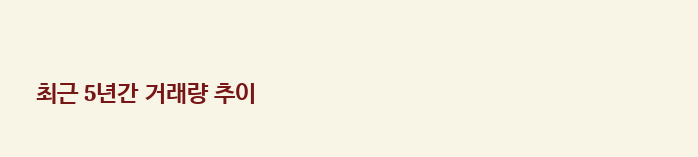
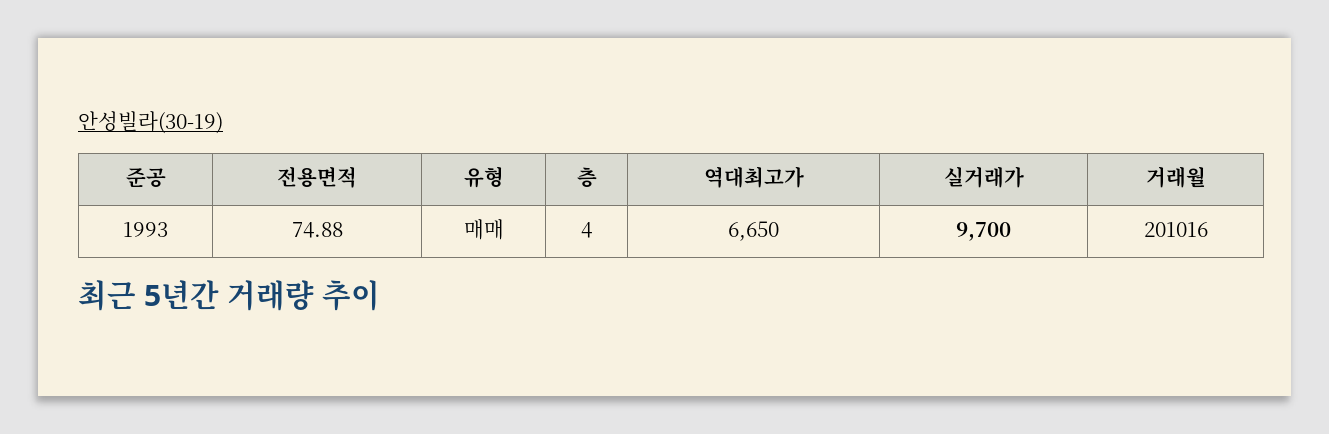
+ 안성빌라(30-19)
+ 준공 | 전용면적 | 유형 | 층 | 역대최고가 | 실거래가 | 거래월
+ 1993 | 74.88 | 매매 | 4 | 6,650 | 9,700 | 201016

